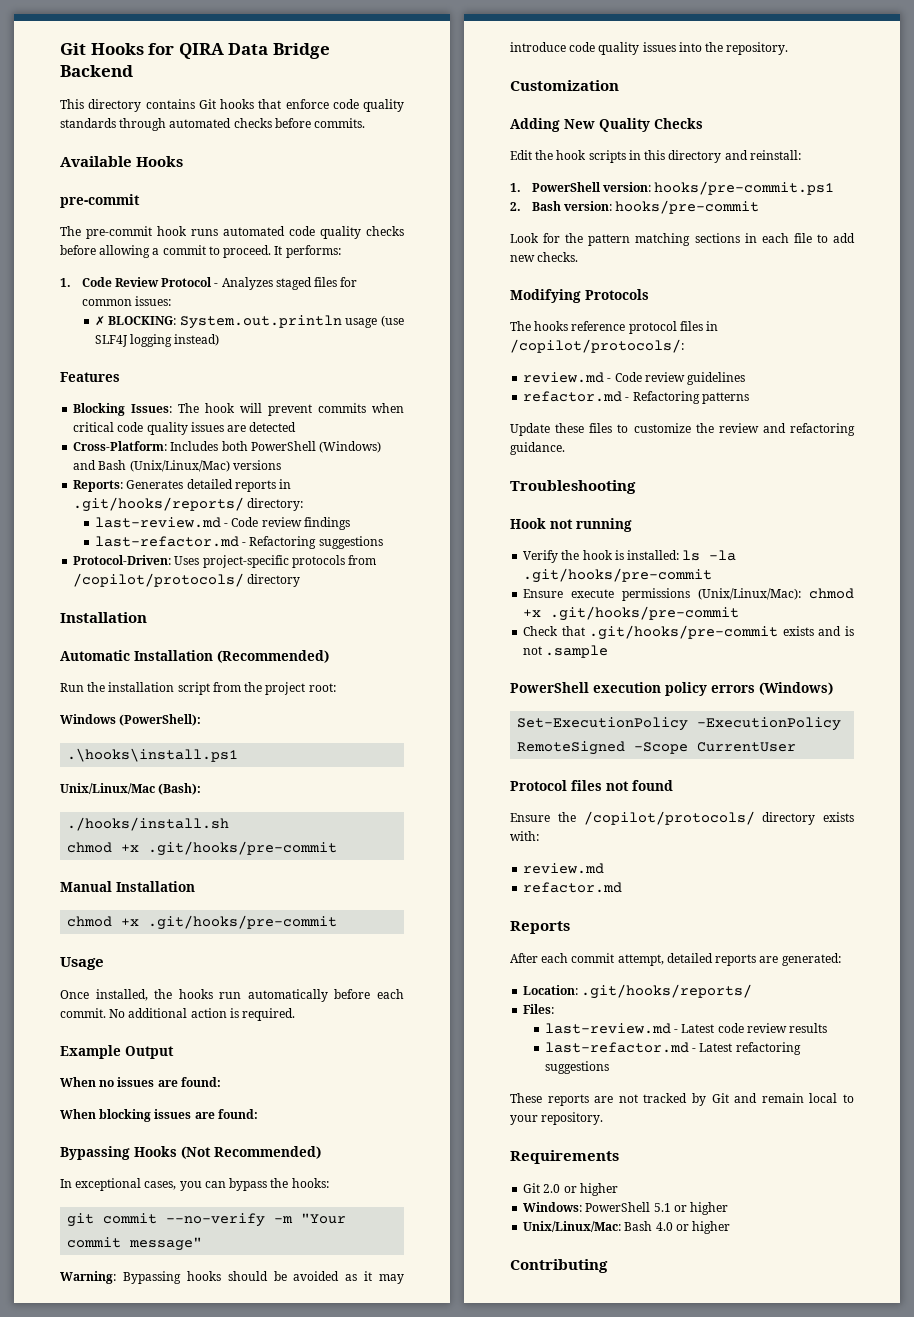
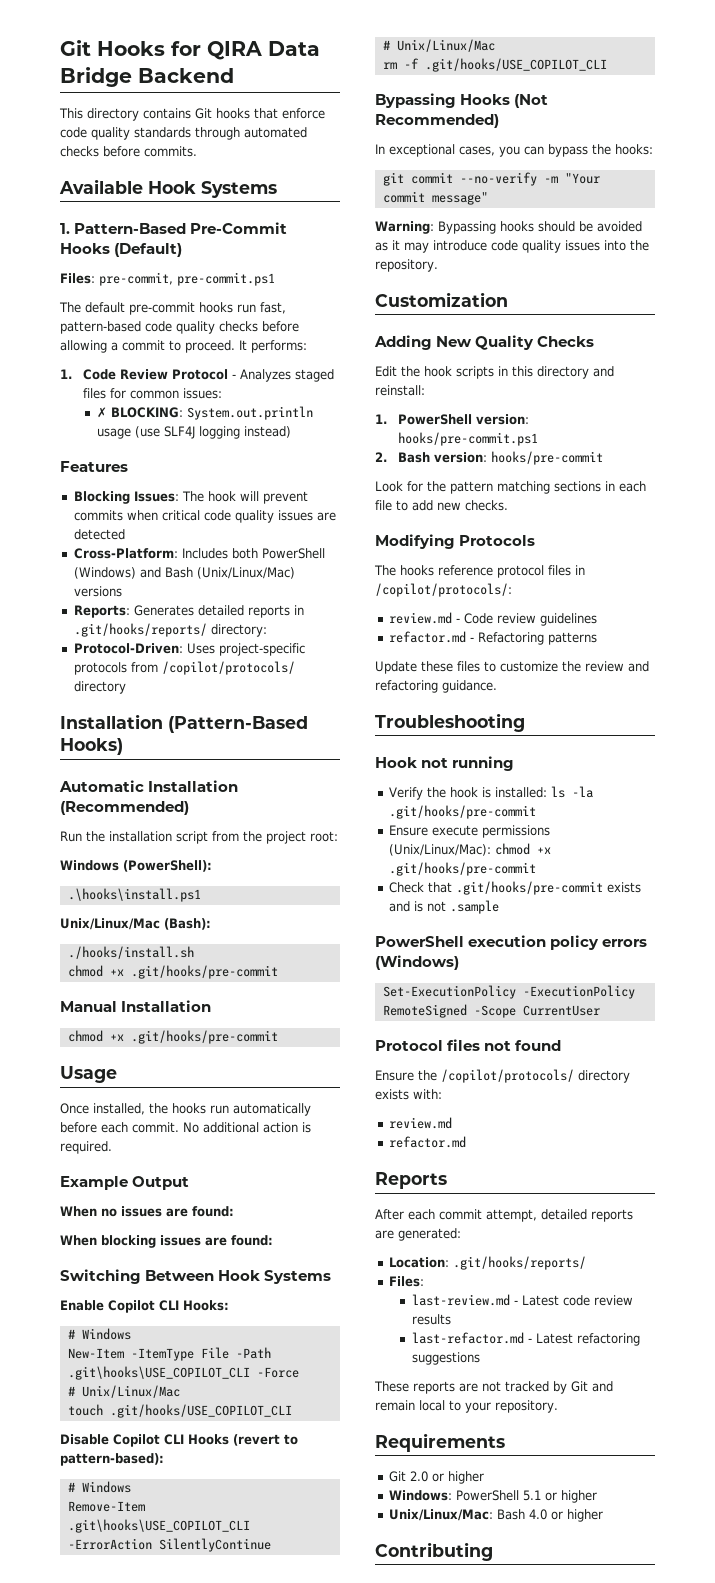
- Available Hooks
- pre-commit
- The pre-commit hook runs automated code quality checks before allowing a commit to proceed.
+ Available Hook Systems
+ 1. Pattern-Based Pre-Commit Hooks (Default)
+ Files: pre-commit, pre-commit.ps1
+ The default pre-commit hooks run fast, pattern-based code quality checks before allowing a commit to proceed.
- last-review.md - Code review findings
- last-refactor.md - Refactoring suggestions
  Protocol-Driven: Uses project-specific protocols from /copilot/protocols/ directory
- Installation
+ Installation (Pattern-Based Hooks)
+ Switching Between Hook Systems
+ Enable Copilot CLI Hooks:
+ # Windows
+ New-Item -ItemType File -Path .git\hooks\USE_COPILOT_CLI -Force
+ # Unix/Linux/Mac
+ touch .git/hooks/USE_COPILOT_CLI
+ Disable Copilot CLI Hooks (revert to pattern-based):
+ # Windows
+ Remove-Item .git\hooks\USE_COPILOT_CLI -ErrorAction SilentlyContinue
+ # Unix/Linux/Mac
+ rm -f .git/hooks/USE_COPILOT_CLI

